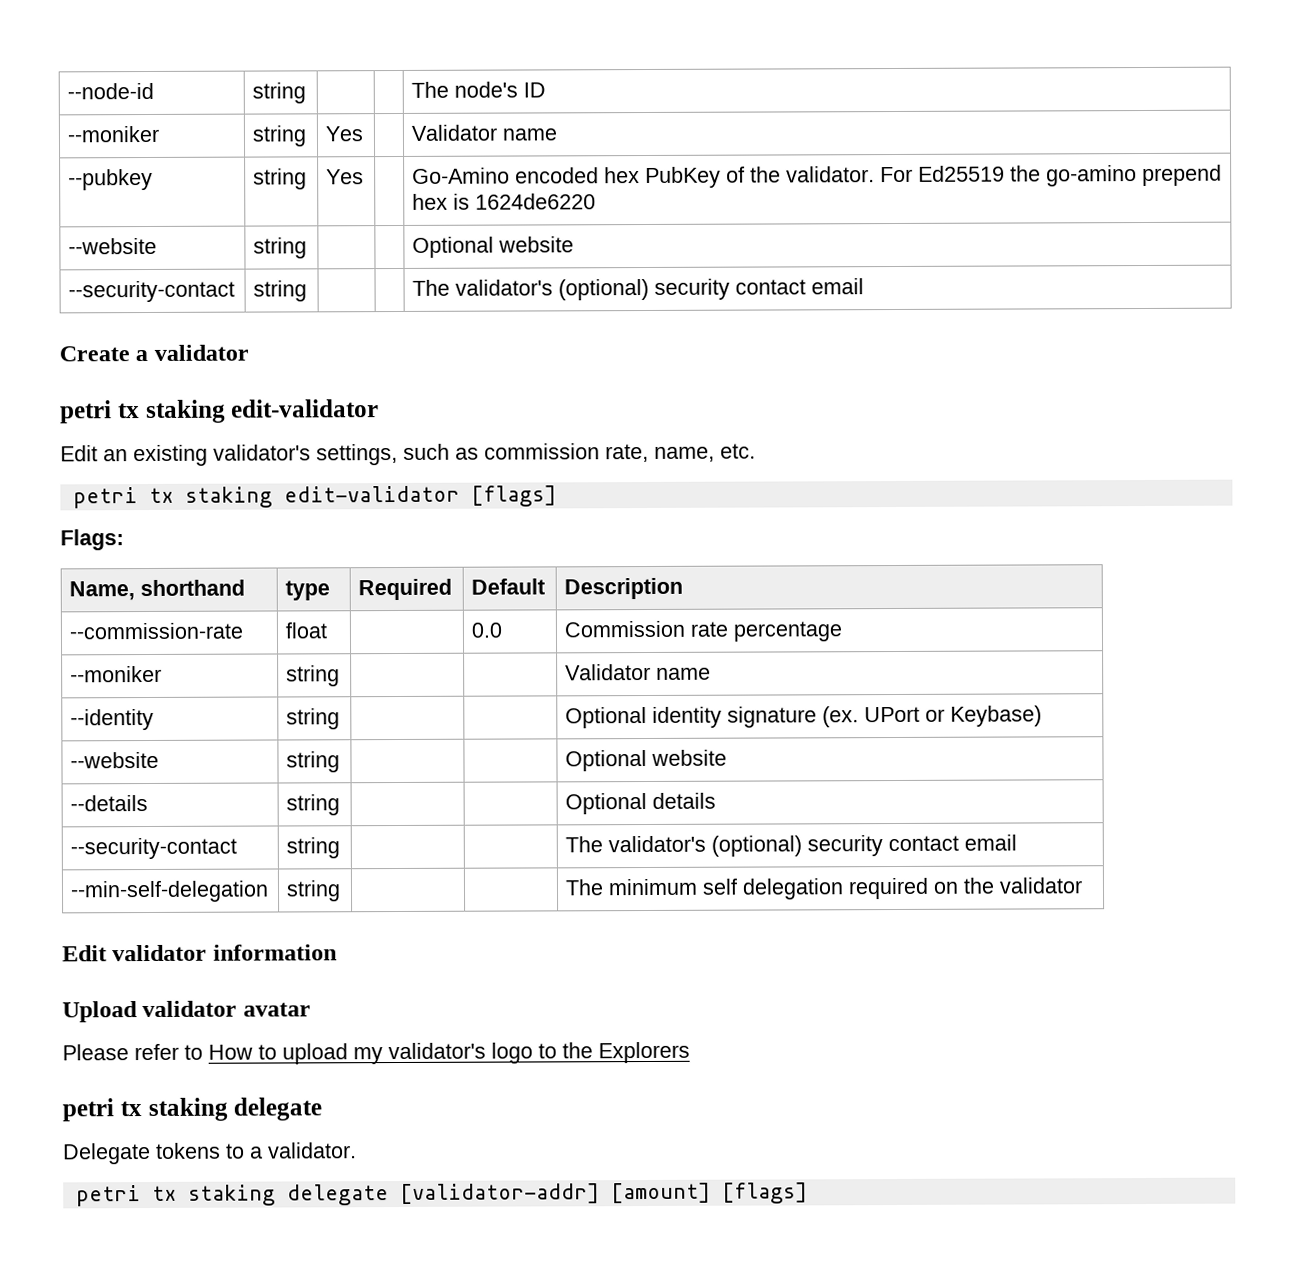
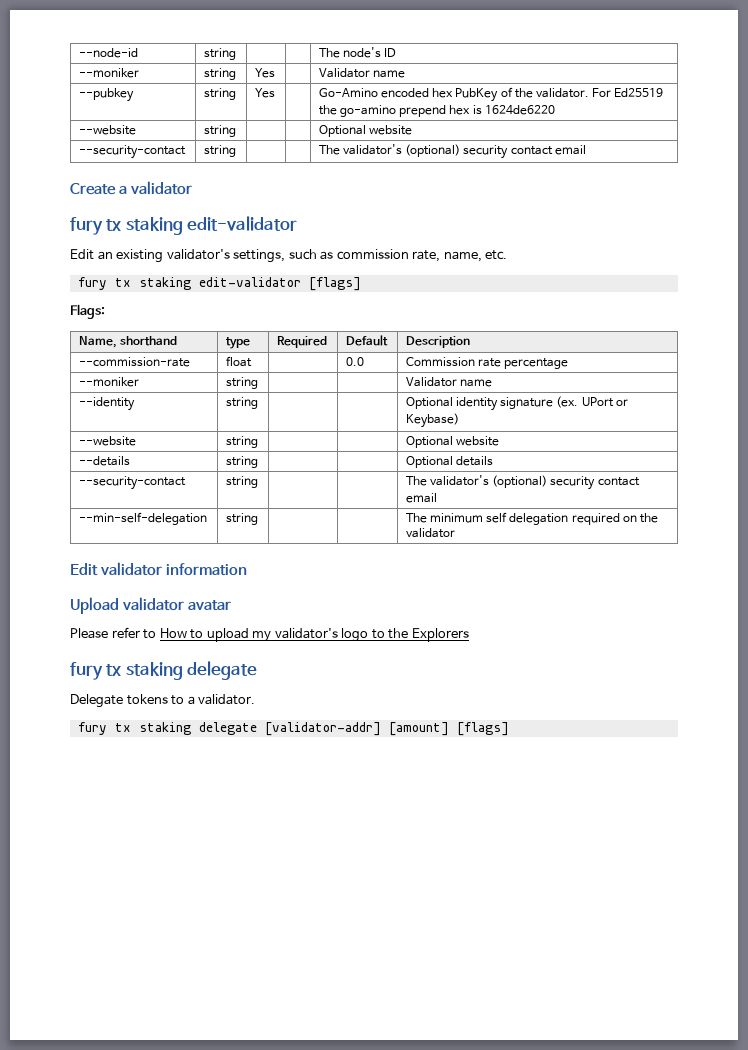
  Create a validator
- petri tx staking edit-validator
+ fury tx staking edit-validator
- petri tx staking edit-validator [flags]
+ fury tx staking edit-validator [flags]
  Please refer to How to upload my validator's logo to the Explorers
- petri tx staking delegate
+ fury tx staking delegate
- petri tx staking delegate [validator-addr] [amount] [flags]
+ fury tx staking delegate [validator-addr] [amount] [flags]

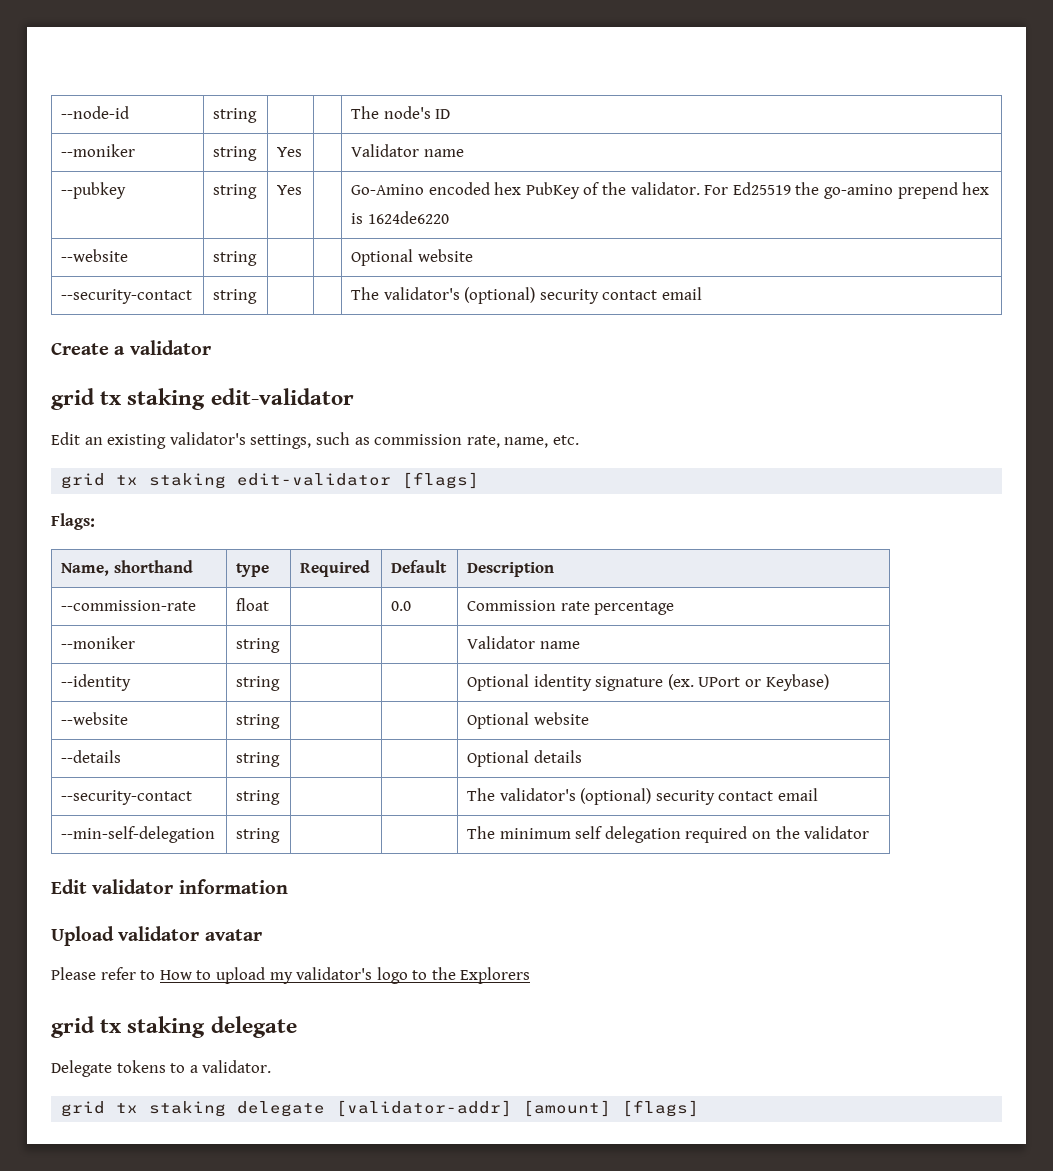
  Create a validator
- fury tx staking edit-validator
+ grid tx staking edit-validator
- fury tx staking edit-validator [flags]
+ grid tx staking edit-validator [flags]
  Please refer to How to upload my validator's logo to the Explorers
- fury tx staking delegate
+ grid tx staking delegate
- fury tx staking delegate [validator-addr] [amount] [flags]
+ grid tx staking delegate [validator-addr] [amount] [flags]

